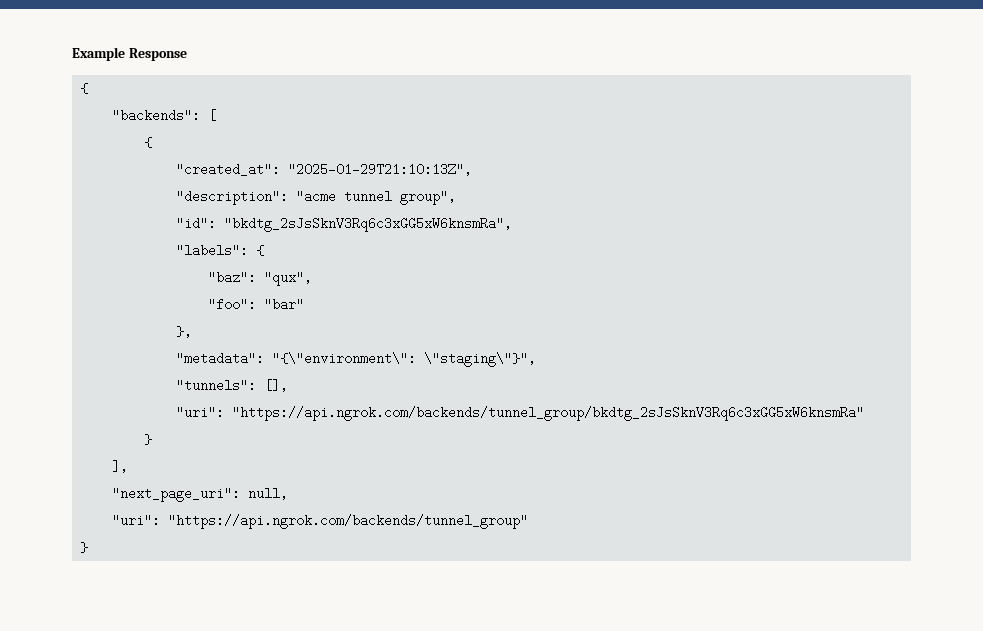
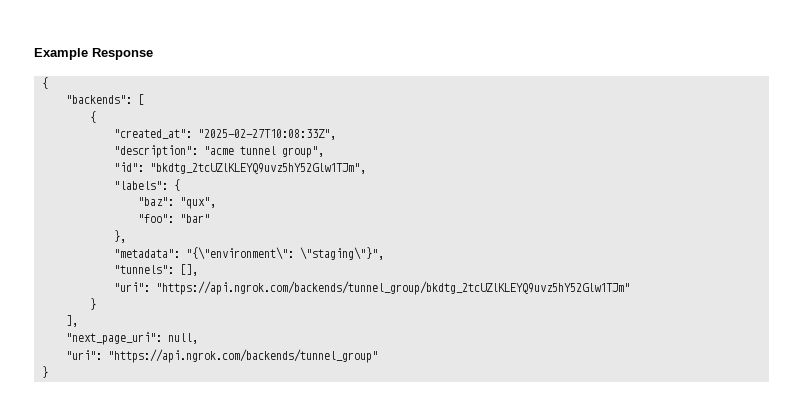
- "created_at": "2025-01-29T21:10:13Z",
+ "created_at": "2025-02-27T10:08:33Z",
- "id": "bkdtg_2sJsSknV3Rq6c3xGG5xW6knsmRa",
+ "id": "bkdtg_2tcUZlKLEYQ9uvz5hY52Glw1TJm",
- "uri": "https://api.ngrok.com/backends/tunnel_group/bkdtg_2sJsSknV3Rq6c3xGG5xW6knsmRa"
+ "uri": "https://api.ngrok.com/backends/tunnel_group/bkdtg_2tcUZlKLEYQ9uvz5hY52Glw1TJm"

